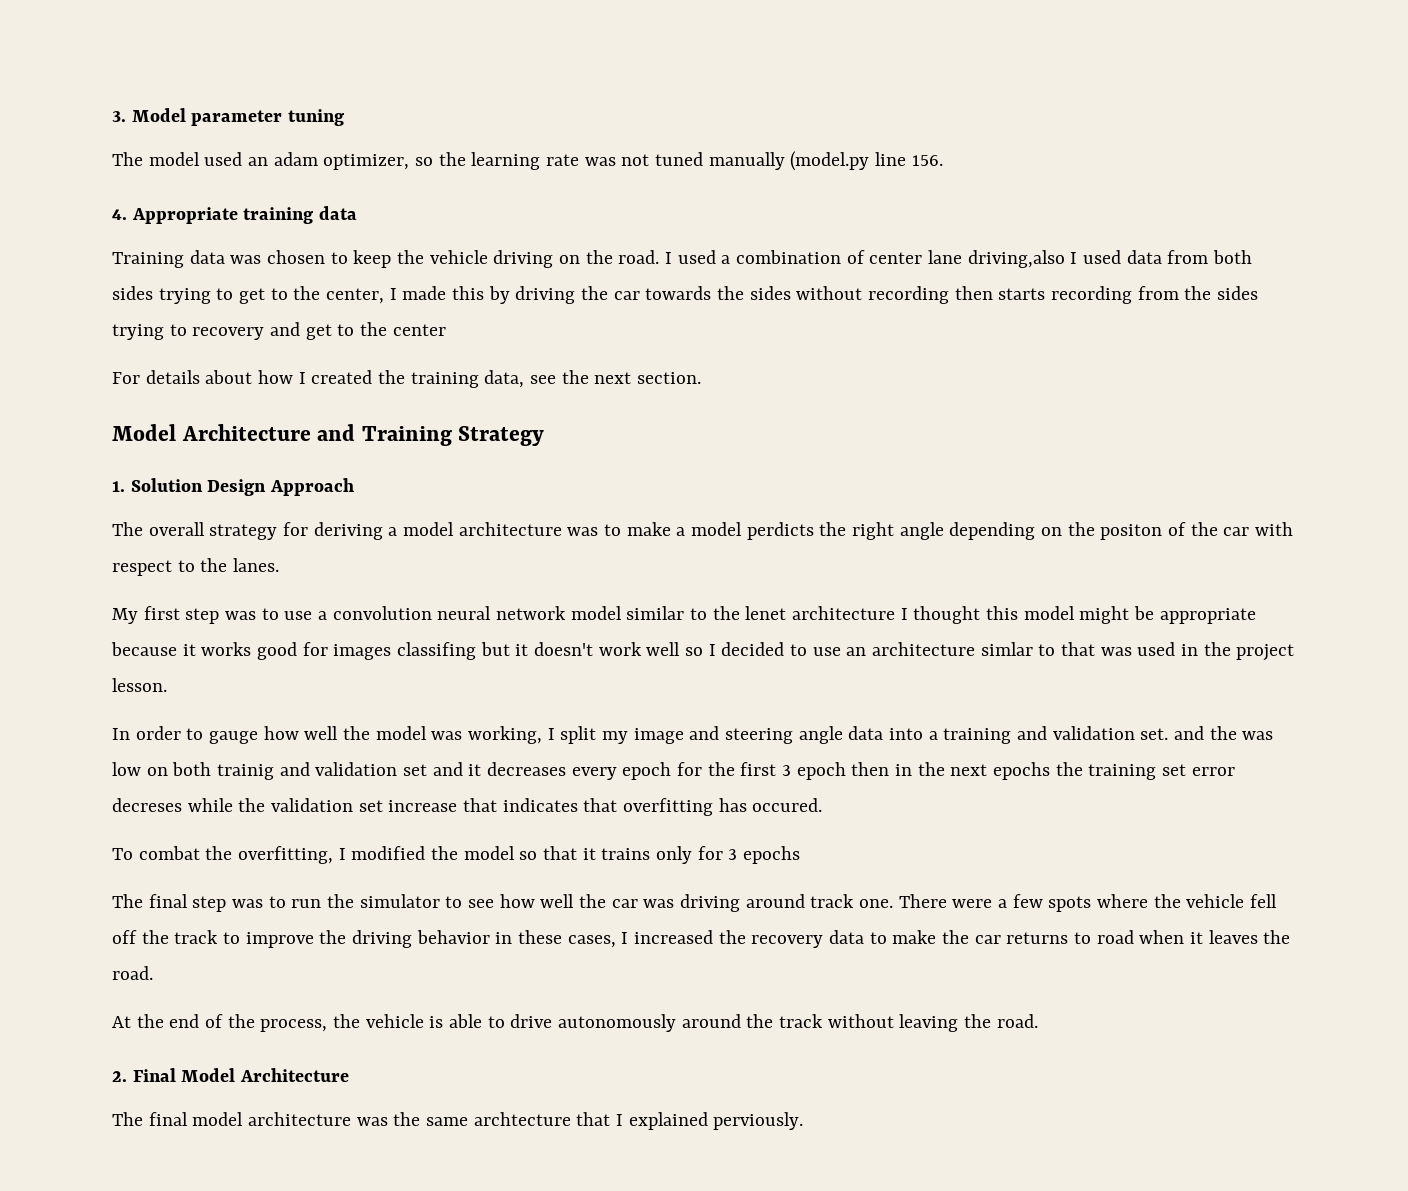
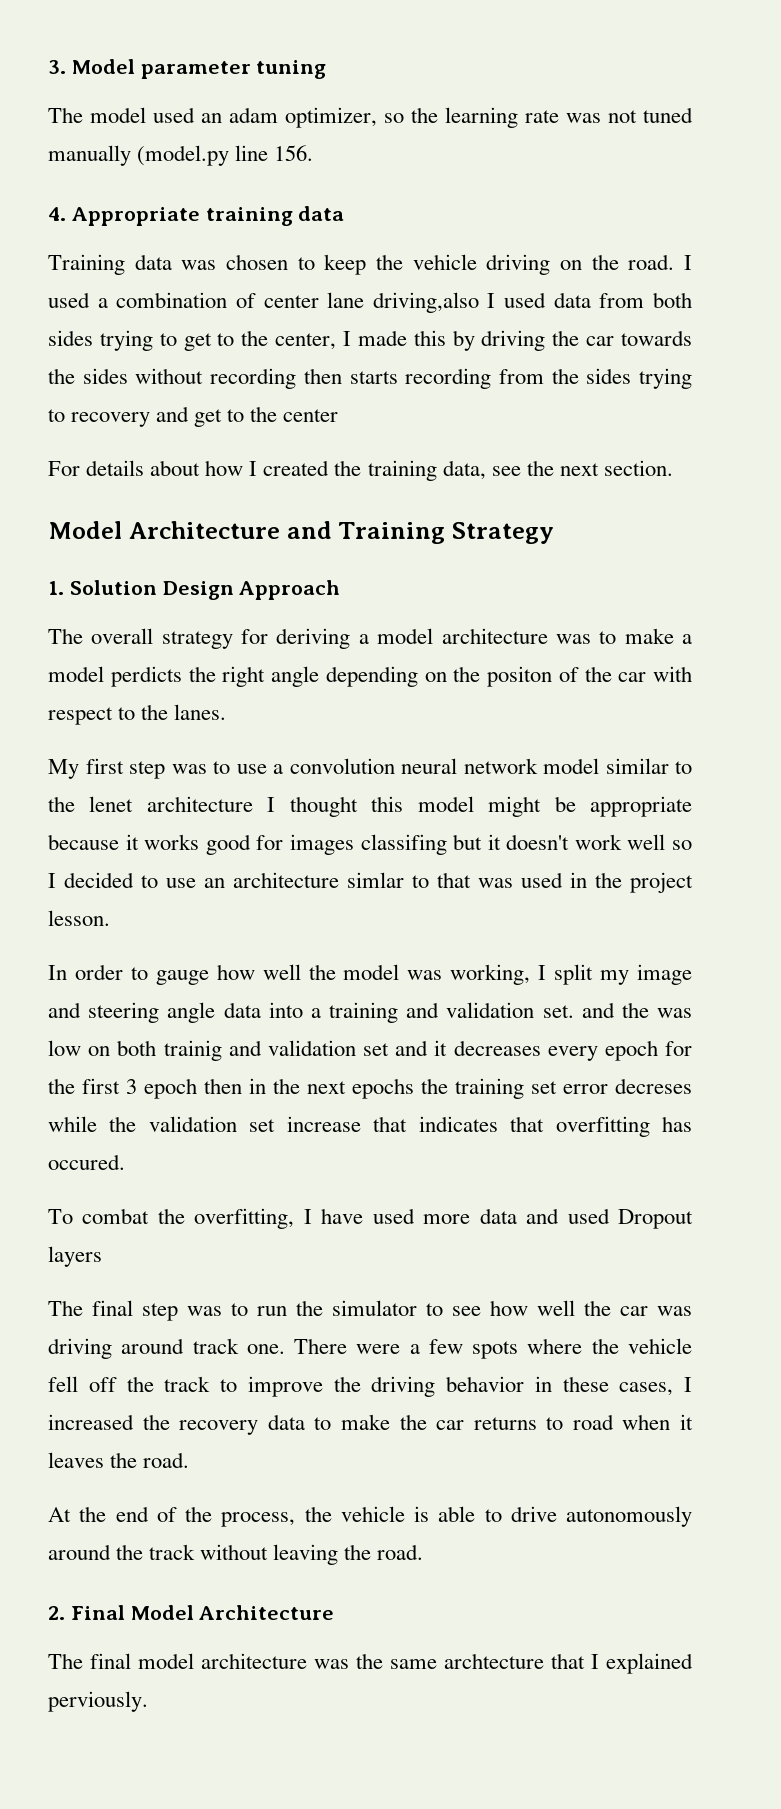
- To combat the overfitting, I modified the model so that it trains only for 3 epochs
+ To combat the overfitting, I have used more data and used Dropout layers

